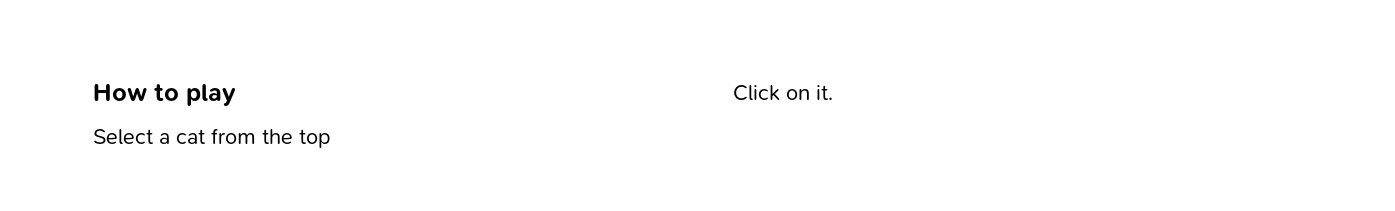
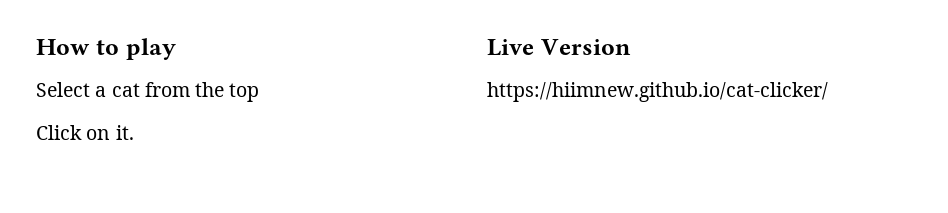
+ Live Version
+ https://hiimnew.github.io/cat-clicker/

